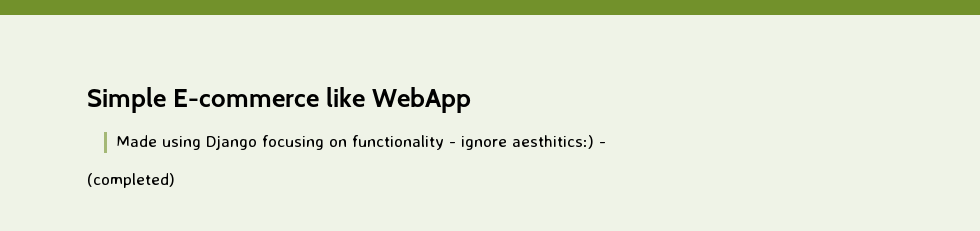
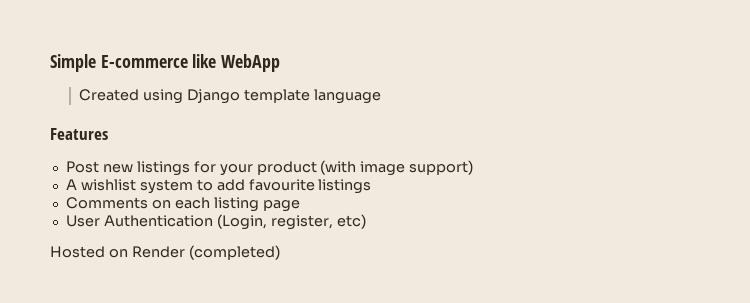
- Made using Django focusing on functionality - ignore aesthitics:) -
- (completed)
+ Created using Django template language
+ Features
+ Post new listings for your product (with image support)
+ A wishlist system to add favourite listings
+ Comments on each listing page
+ User Authentication (Login, register, etc)
+ Hosted on Render (completed)

